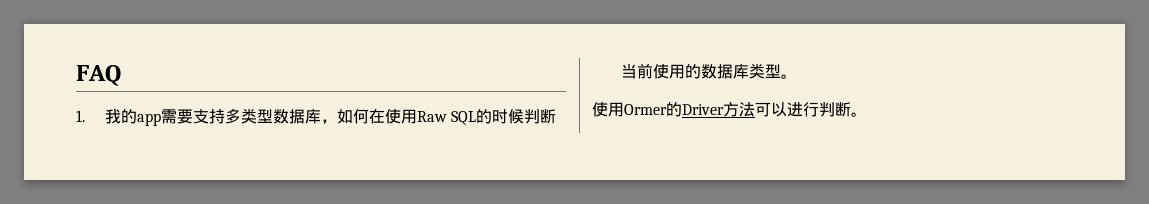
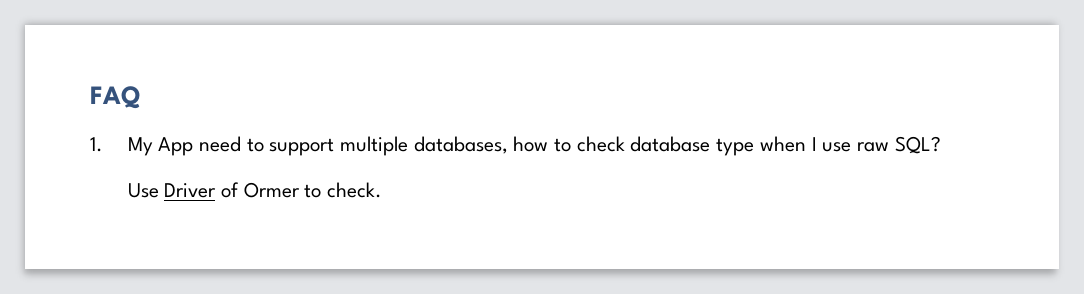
- 1.我的app需要支持多类型数据库，如何在使用Raw SQL的时候判断当前使用的数据库类型。
- 使用Ormer的Driver方法可以进行判断。
+ 1. My App need to support multiple databases, how to check database type when I use raw SQL?
+ Use Driver of Ormer to check.

